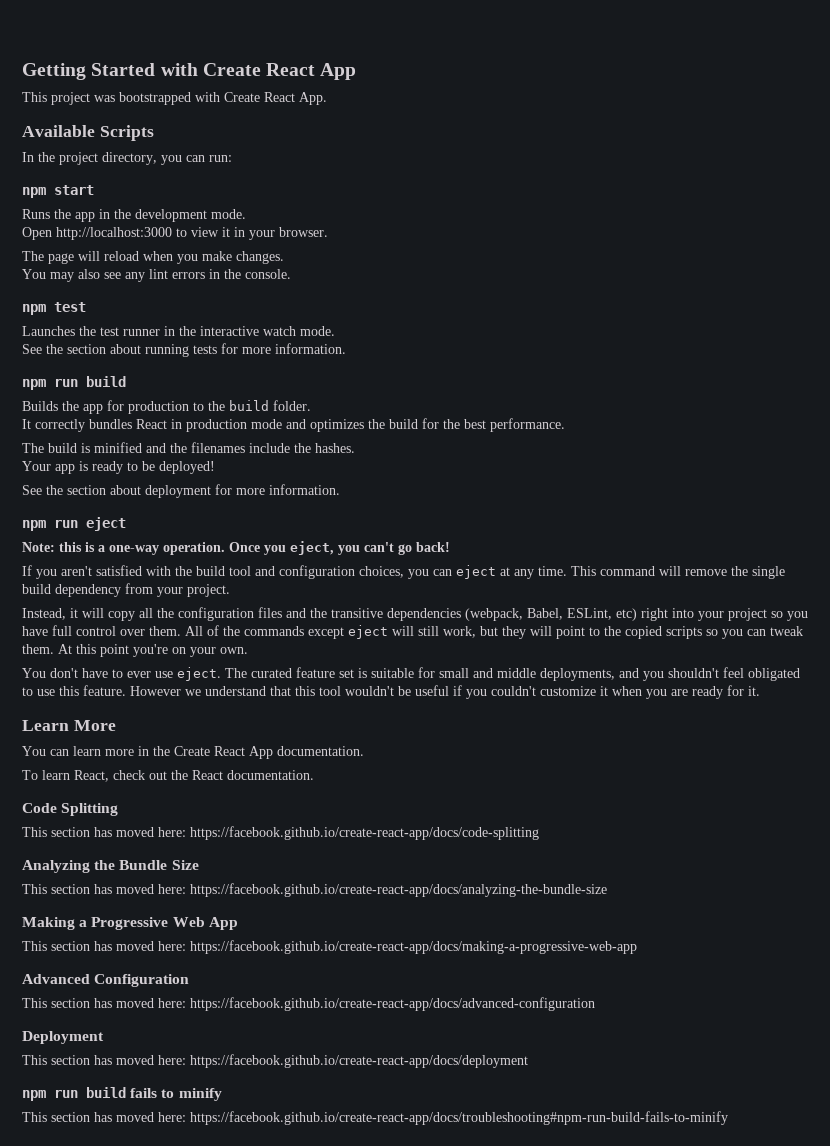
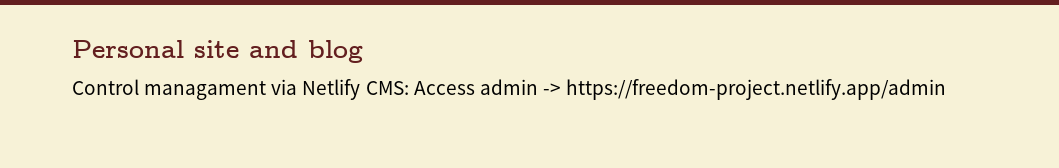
- Getting Started with Create React App
- This project was bootstrapped with Create React App.
- Available Scripts
- In the project directory, you can run:
- npm start
- Runs the app in the development mode.
- Open http://localhost:3000 to view it in your browser.
- The page will reload when you make changes.
- You may also see any lint errors in the console.
- npm test
- Launches the test runner in the interactive watch mode.
- See the section about running tests for more information.
- npm run build
- Builds the app for production to the build folder.
- It correctly bundles React in production mode and optimizes the build for the best performance.
- The build is minified and the filenames include the hashes.
- Your app is ready to be deployed!
- See the section about deployment for more information.
- npm run eject
- Note: this is a one-way operation. Once you eject, you can't go back!
- If you aren't satisfied with the build tool and configuration choices, you can eject at any time. This command will remove the single build dependency from your project.
- Instead, it will copy all the configuration files and the transitive dependencies (webpack, Babel, ESLint, etc) right into your project so you have full control over them. All of the commands except eject will still work, but they will point to the copied scripts so you can tweak them. At this point you're on your own.
- You don't have to ever use eject. The curated feature set is suitable for small and middle deployments, and you shouldn't feel obligated to use this feature. However we understand that this tool wouldn't be useful if you couldn't customize it when you are ready for it.
- Learn More
- You can learn more in the Create React App documentation.
- To learn React, check out the React documentation.
- Code Splitting
- This section has moved here: https://facebook.github.io/create-react-app/docs/code-splitting
- Analyzing the Bundle Size
- This section has moved here: https://facebook.github.io/create-react-app/docs/analyzing-the-bundle-size
- Making a Progressive Web App
- This section has moved here: https://facebook.github.io/create-react-app/docs/making-a-progressive-web-app
- Advanced Configuration
- This section has moved here: https://facebook.github.io/create-react-app/docs/advanced-configuration
- Deployment
- This section has moved here: https://facebook.github.io/create-react-app/docs/deployment
- npm run build fails to minify
- This section has moved here: https://facebook.github.io/create-react-app/docs/troubleshooting#npm-run-build-fails-to-minify
+ Personal site and blog
+ Control managament via Netlify CMS: Access admin -> https://freedom-project.netlify.app/admin

